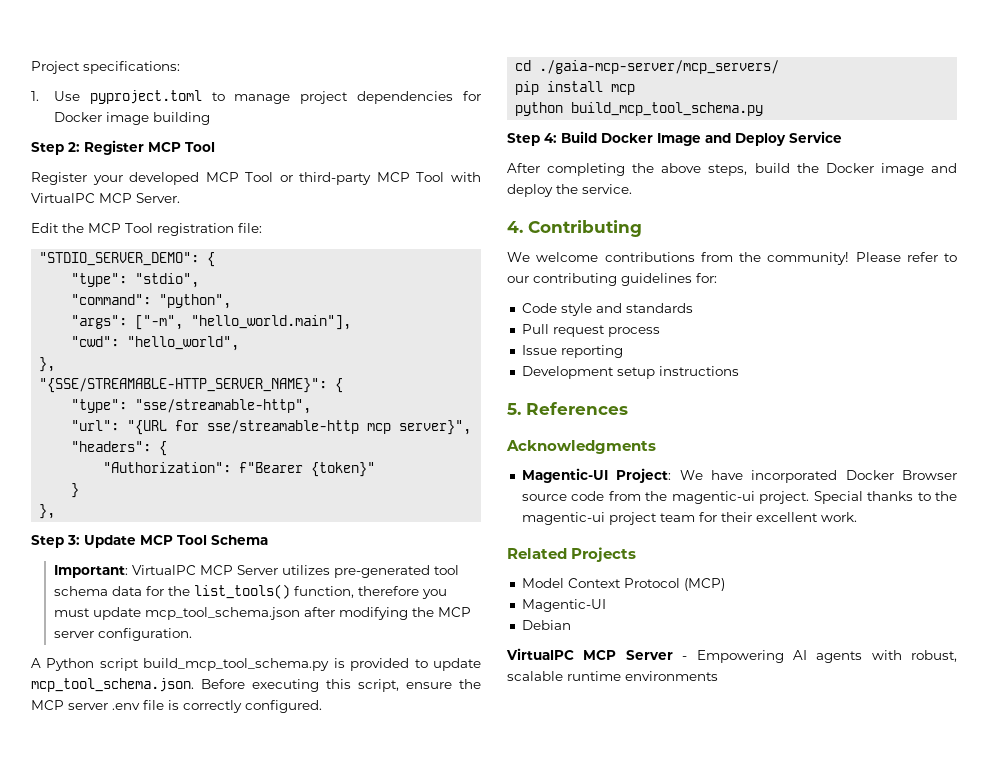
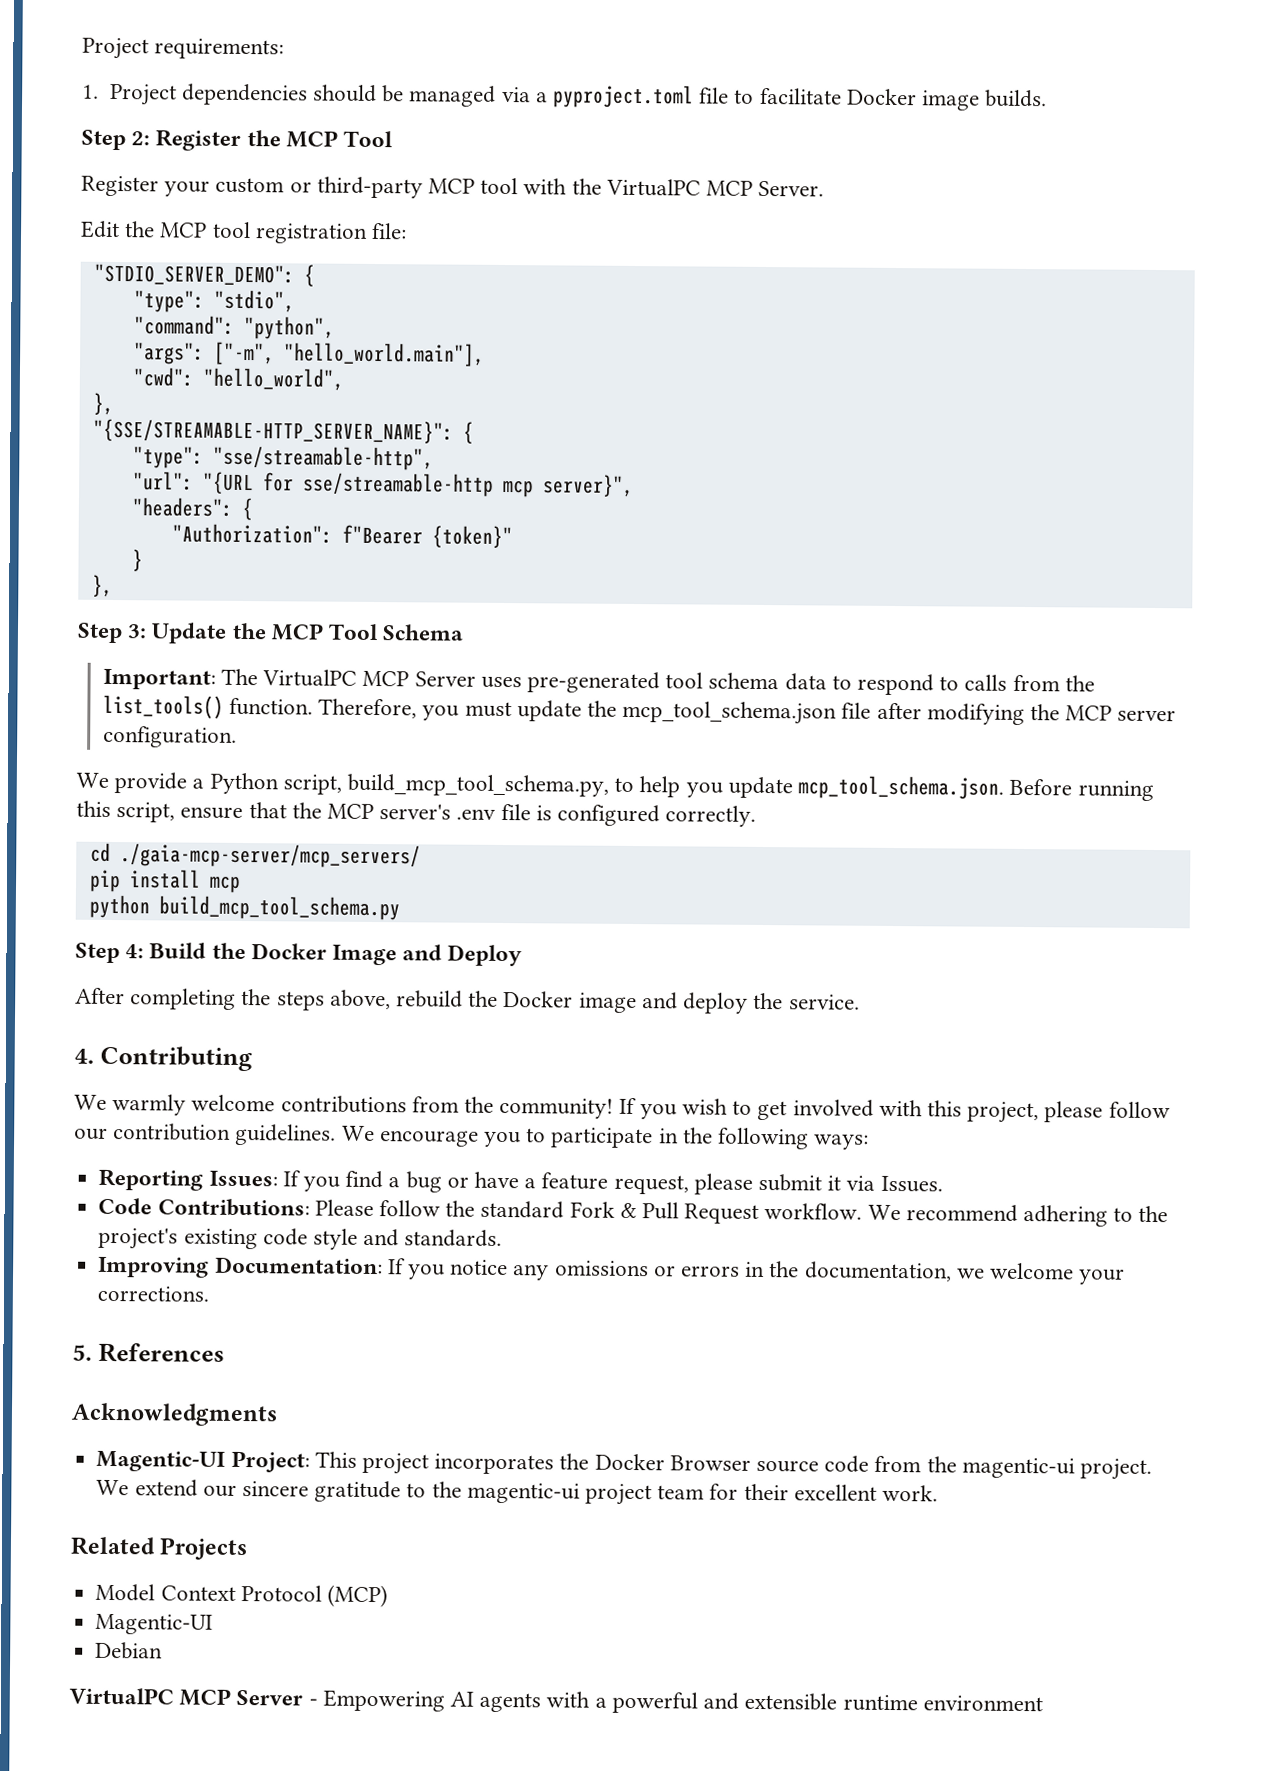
- Project specifications:
+ Project requirements:
- 1. Use pyproject.toml to manage project dependencies for Docker image building
+ 1. Project dependencies should be managed via a pyproject.toml file to facilitate Docker image builds.
- Step 2: Register MCP Tool
+ Step 2: Register the MCP Tool
- Register your developed MCP Tool or third-party MCP Tool with VirtualPC MCP Server.
+ Register your custom or third-party MCP tool with the VirtualPC MCP Server.
- Edit the MCP Tool registration file:
+ Edit the MCP tool registration file:
- Step 3: Update MCP Tool Schema
+ Step 3: Update the MCP Tool Schema
- Important: VirtualPC MCP Server utilizes pre-generated tool schema data for the list_tools() function, therefore you must update mcp_tool_schema.json after modifying the MCP server configuration.
+ Important: The VirtualPC MCP Server uses pre-generated tool schema data to respond to calls from the list_tools() function. Therefore, you must update the mcp_tool_schema.json file after modifying the MCP server configuration.
- A Python script build_mcp_tool_schema.py is provided to update mcp_tool_schema.json. Before executing this script, ensure the MCP server .env file is correctly configured.
+ We provide a Python script, build_mcp_tool_schema.py, to help you update mcp_tool_schema.json. Before running this script, ensure that the MCP server's .env file is configured correctly.
- Step 4: Build Docker Image and Deploy Service
+ Step 4: Build the Docker Image and Deploy
- After completing the above steps, build the Docker image and deploy the service.
+ After completing the steps above, rebuild the Docker image and deploy the service.
- We welcome contributions from the community!
+ We warmly welcome contributions from the community!
- Please refer to our contributing guidelines for:
- Code style and standards
- Pull request process
- Issue reporting
- Development setup instructions
+ If you wish to get involved with this project, please follow our contribution guidelines. We encourage you to participate in the following ways:
+ Reporting Issues: If you find a bug or have a feature request, please submit it via Issues.
+ Code Contributions: Please follow the standard Fork & Pull Request workflow. We recommend adhering to the project's existing code style and standards.
+ Improving Documentation: If you notice any omissions or errors in the documentation, we welcome your corrections.
- Magentic-UI Project: We have incorporated Docker Browser source code from the magentic-ui project.
+ Magentic-UI Project: This project incorporates the Docker Browser source code from the magentic-ui project.
- Special thanks to the magentic-ui project team for their excellent work.
+ We extend our sincere gratitude to the magentic-ui project team for their excellent work.
- VirtualPC MCP Server - Empowering AI agents with robust, scalable runtime environments
+ VirtualPC MCP Server - Empowering AI agents with a powerful and extensible runtime environment

